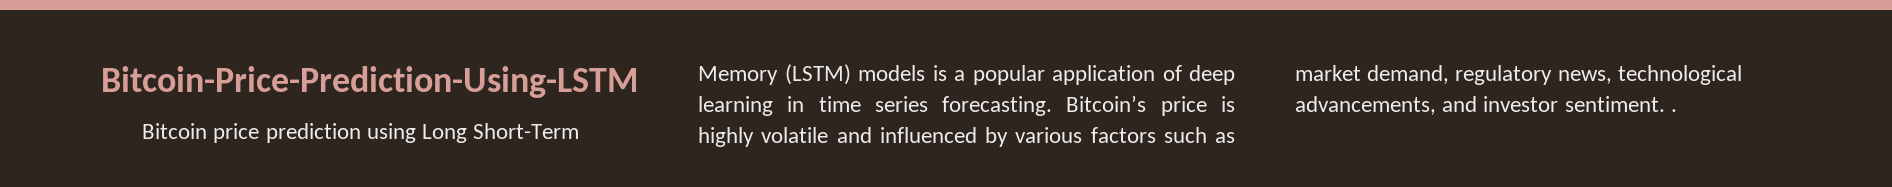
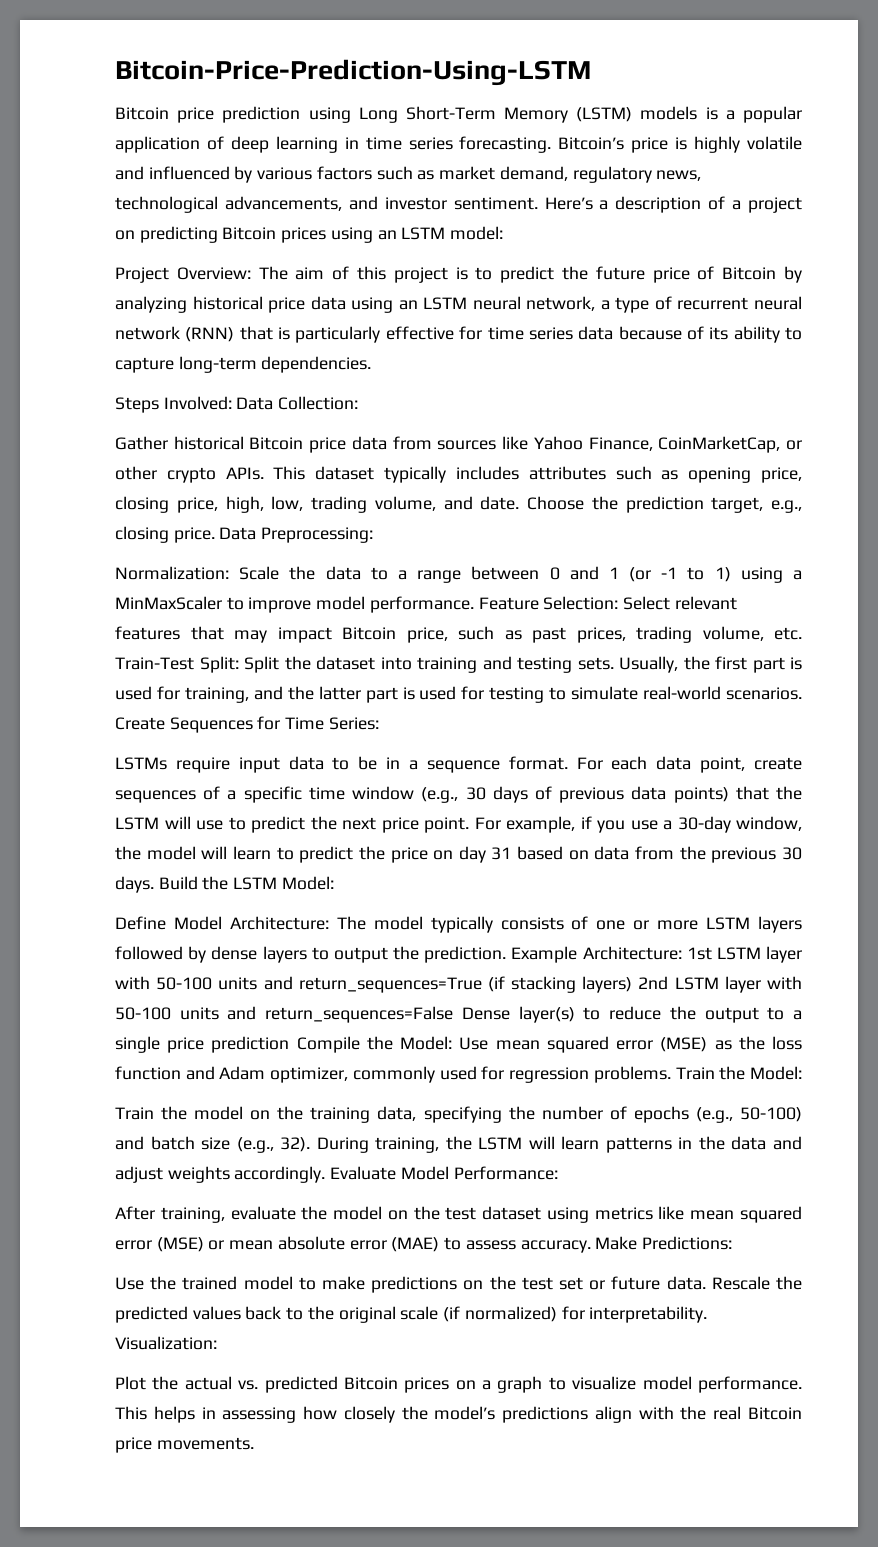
- Bitcoin’s price is highly volatile and influenced by various factors such as market demand, regulatory news, technological advancements, and investor sentiment. .
+ Bitcoin’s price is highly volatile and influenced by various factors such as market demand, regulatory news, technological advancements, and investor sentiment. Here’s a description of a project on predicting Bitcoin prices using an LSTM model:
+ Project Overview: The aim of this project is to predict the future price of Bitcoin by analyzing historical price data using an LSTM neural network, a type of recurrent neural network (RNN) that is particularly effective for time series data because of its ability to capture long-term dependencies.
+ Steps Involved: Data Collection:
+ Gather historical Bitcoin price data from sources like Yahoo Finance, CoinMarketCap, or other crypto APIs. This dataset typically includes attributes such as opening price, closing price, high, low, trading volume, and date. Choose the prediction target, e.g., closing price. Data Preprocessing:
+ Normalization: Scale the data to a range between 0 and 1 (or -1 to 1) using a MinMaxScaler to improve model performance. Feature Selection: Select relevant features that may impact Bitcoin price, such as past prices, trading volume, etc. Train-Test Split: Split the dataset into training and testing sets. Usually, the first part is used for training, and the latter part is used for testing to simulate real-world scenarios. Create Sequences for Time Series:
+ LSTMs require input data to be in a sequence format. For each data point, create sequences of a specific time window (e.g., 30 days of previous data points) that the LSTM will use to predict the next price point. For example, if you use a 30-day window, the model will learn to predict the price on day 31 based on data from the previous 30 days. Build the LSTM Model:
+ Define Model Architecture: The model typically consists of one or more LSTM layers followed by dense layers to output the prediction. Example Architecture: 1st LSTM layer with 50-100 units and return_sequences=True (if stacking layers) 2nd LSTM layer with 50-100 units and return_sequences=False Dense layer(s) to reduce the output to a single price prediction Compile the Model: Use mean squared error (MSE) as the loss function and Adam optimizer, commonly used for regression problems. Train the Model:
+ Train the model on the training data, specifying the number of epochs (e.g., 50-100) and batch size (e.g., 32). During training, the LSTM will learn patterns in the data and adjust weights accordingly. Evaluate Model Performance:
+ After training, evaluate the model on the test dataset using metrics like mean squared error (MSE) or mean absolute error (MAE) to assess accuracy. Make Predictions:
+ Use the trained model to make predictions on the test set or future data. Rescale the predicted values back to the original scale (if normalized) for interpretability. Visualization:
+ Plot the actual vs. predicted Bitcoin prices on a graph to visualize model performance. This helps in assessing how closely the model’s predictions align with the real Bitcoin price movements.

